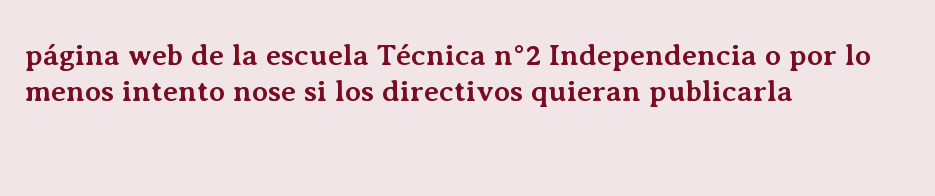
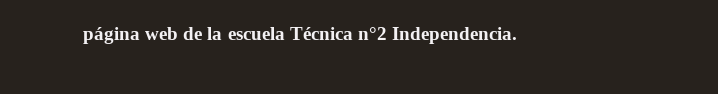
- página web de la escuela Técnica n°2 Independencia o por lo menos intento nose si los directivos quieran publicarla
+ página web de la escuela Técnica n°2 Independencia.

